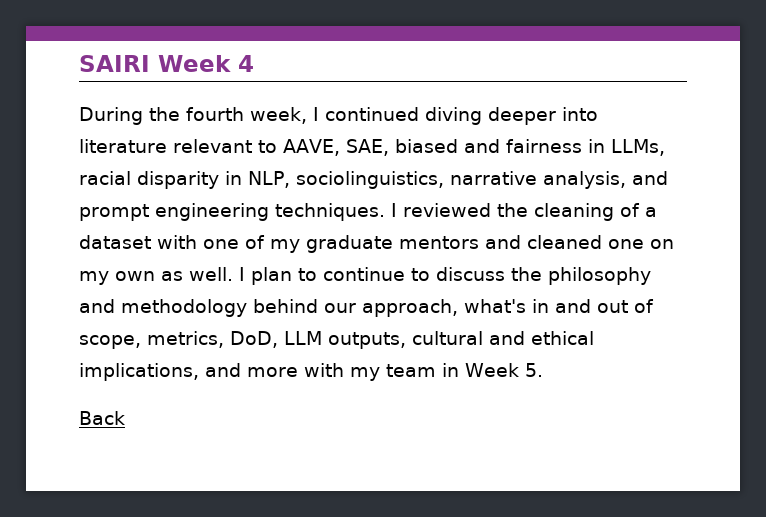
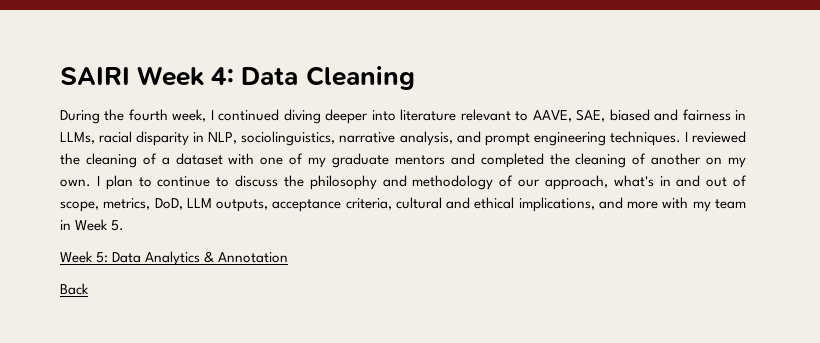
- SAIRI Week 4
+ SAIRI Week 4: Data Cleaning
- I reviewed the cleaning of a dataset with one of my graduate mentors and cleaned one on my own as well.
+ I reviewed the cleaning of a dataset with one of my graduate mentors and completed the cleaning of another on my own.
- I plan to continue to discuss the philosophy and methodology behind our approach, what's in and out of scope, metrics, DoD, LLM outputs, cultural and ethical implications, and more with my team in Week 5.
+ I plan to continue to discuss the philosophy and methodology of our approach, what's in and out of scope, metrics, DoD, LLM outputs, acceptance criteria, cultural and ethical implications, and more with my team in Week 5.
+ Week 5: Data Analytics & Annotation

